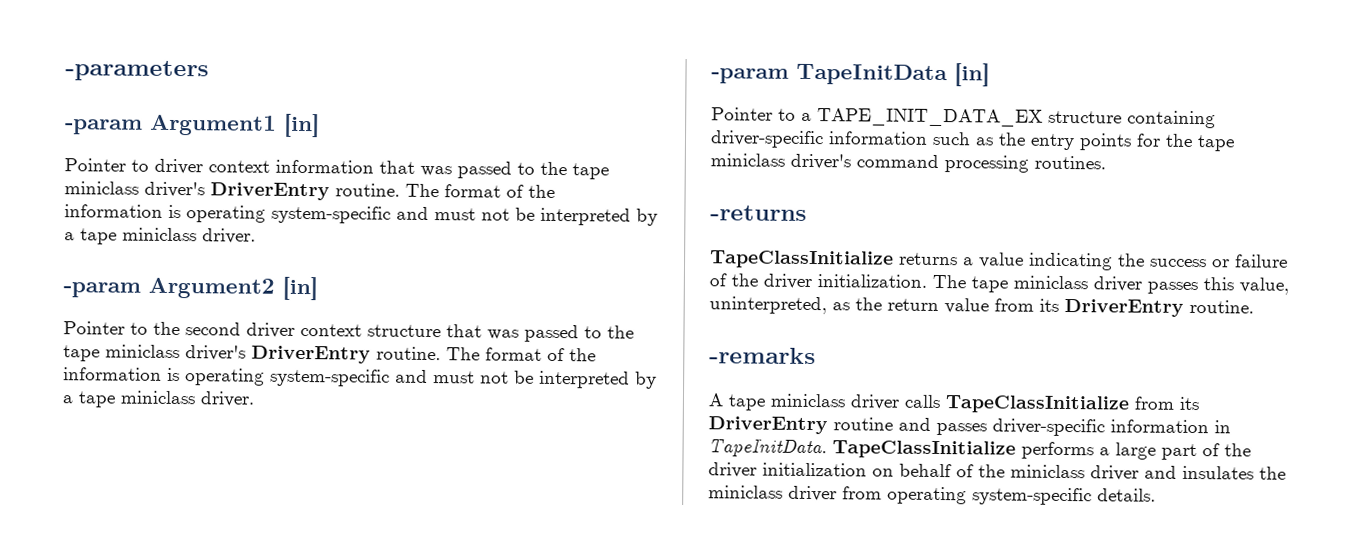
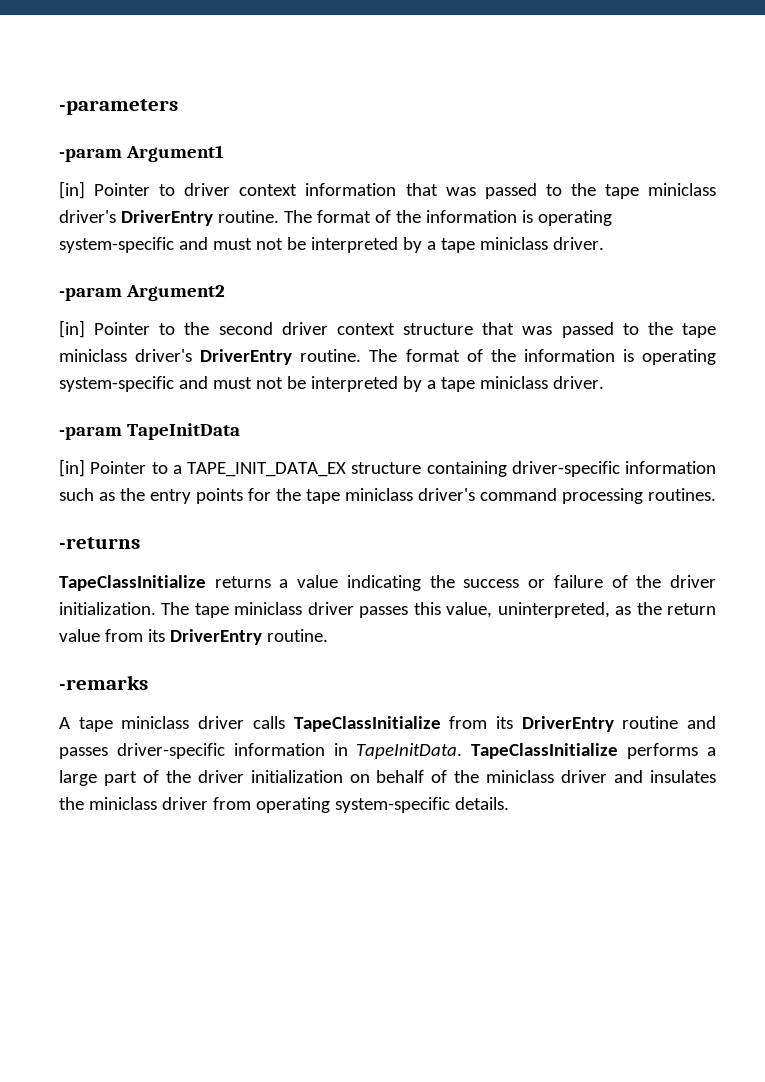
- -param Argument1 [in]
- Pointer to driver context information that was passed to the tape miniclass driver's DriverEntry routine.
+ -param Argument1
+ [in] Pointer to driver context information that was passed to the tape miniclass driver's DriverEntry routine.
- -param Argument2 [in]
- Pointer to the second driver context structure that was passed to the tape miniclass driver's DriverEntry routine.
+ -param Argument2
+ [in] Pointer to the second driver context structure that was passed to the tape miniclass driver's DriverEntry routine.
- -param TapeInitData [in]
- Pointer to a TAPE_INIT_DATA_EX structure containing driver-specific information such as the entry points for the tape miniclass driver's command processing routines.
+ -param TapeInitData
+ [in] Pointer to a TAPE_INIT_DATA_EX structure containing driver-specific information such as the entry points for the tape miniclass driver's command processing routines.

